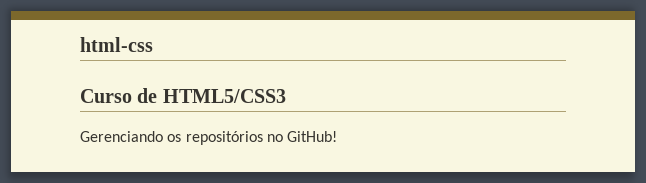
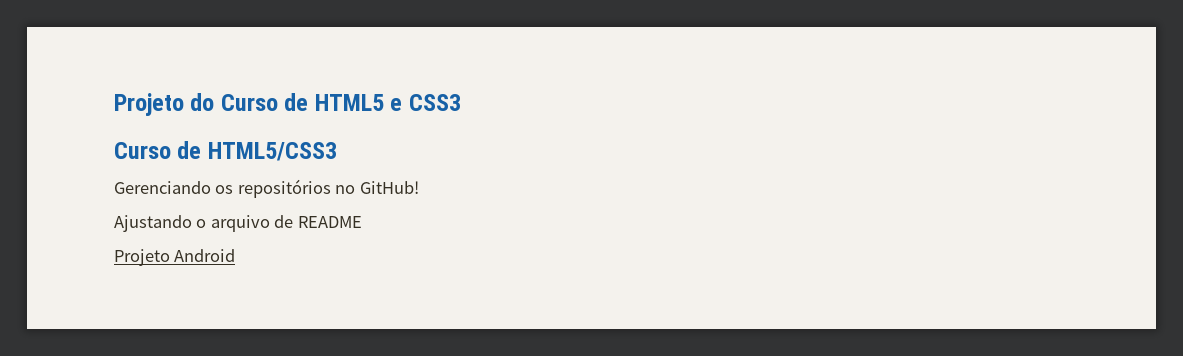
- html-css
+ Projeto do Curso de HTML5 e CSS3
+ Ajustando o arquivo de README
+ Projeto Android

